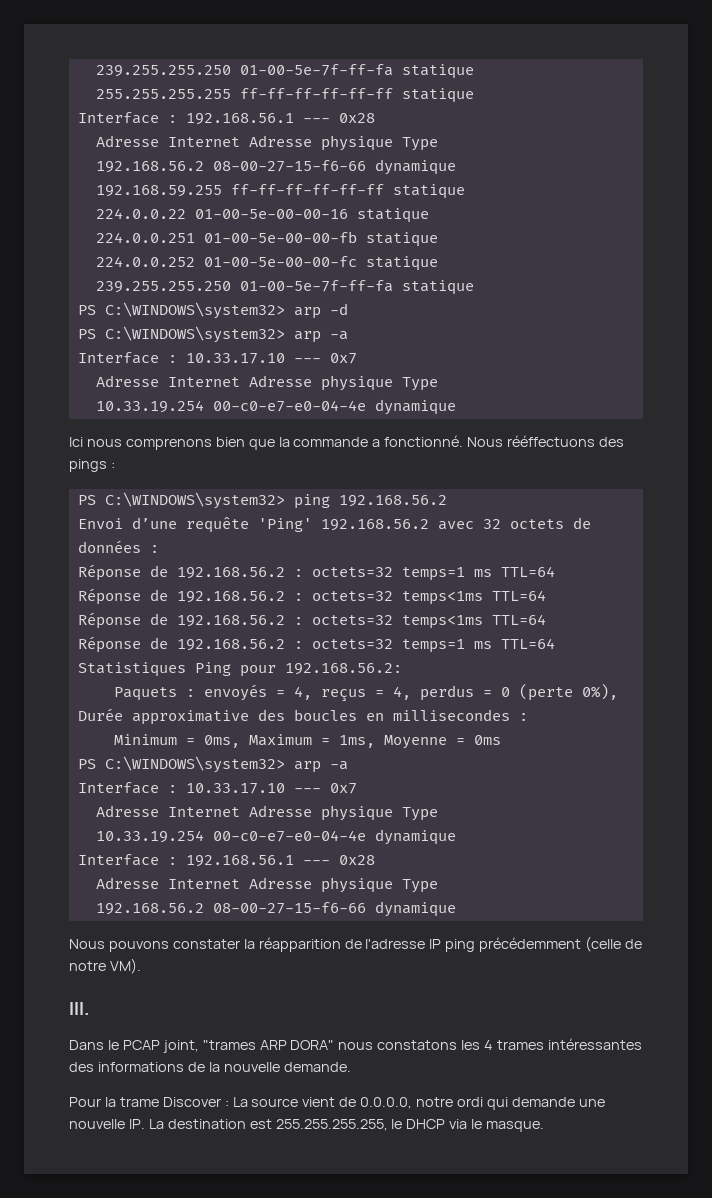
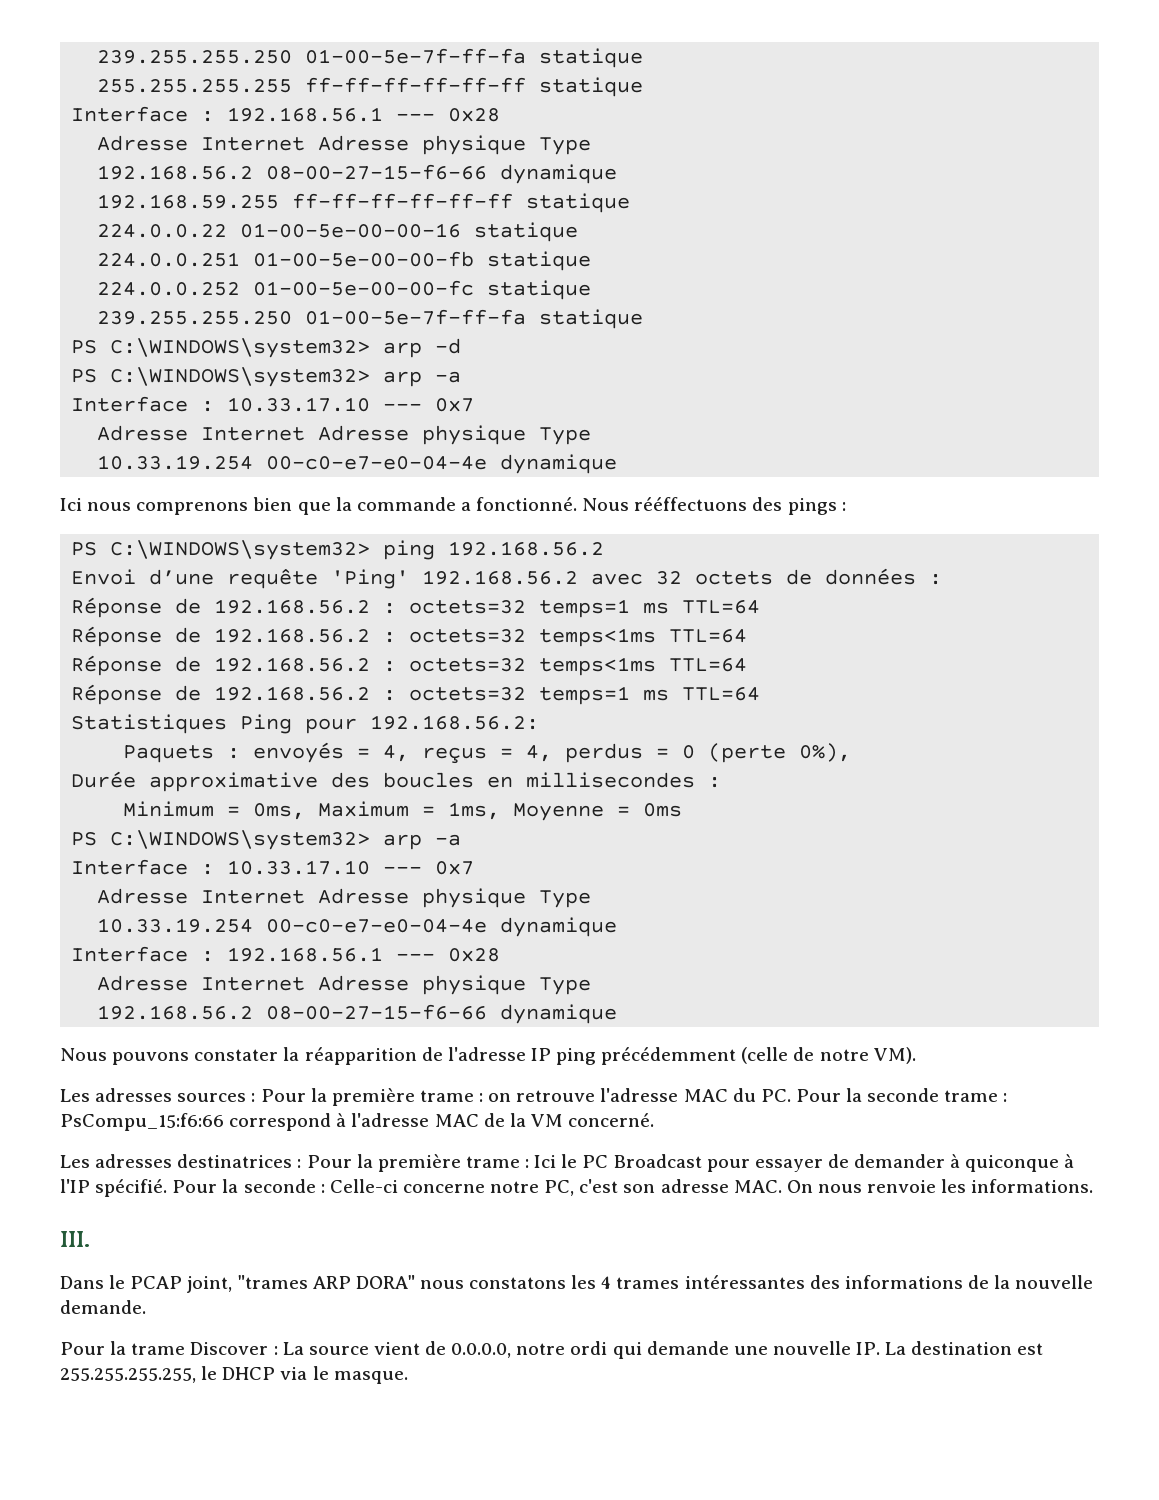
+ Les adresses sources : Pour la première trame : on retrouve l'adresse MAC du PC. Pour la seconde trame : PsCompu_15:f6:66 correspond à l'adresse MAC de la VM concerné.
+ Les adresses destinatrices : Pour la première trame : Ici le PC Broadcast pour essayer de demander à quiconque à l'IP spécifié. Pour la seconde : Celle-ci concerne notre PC, c'est son adresse MAC. On nous renvoie les informations.

